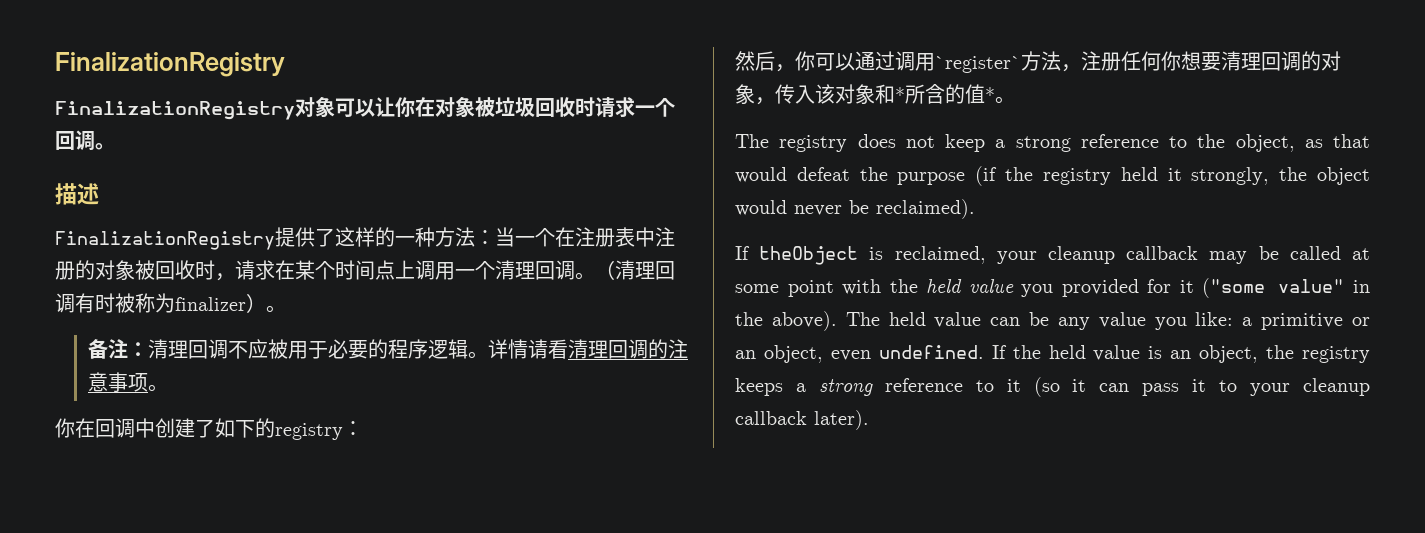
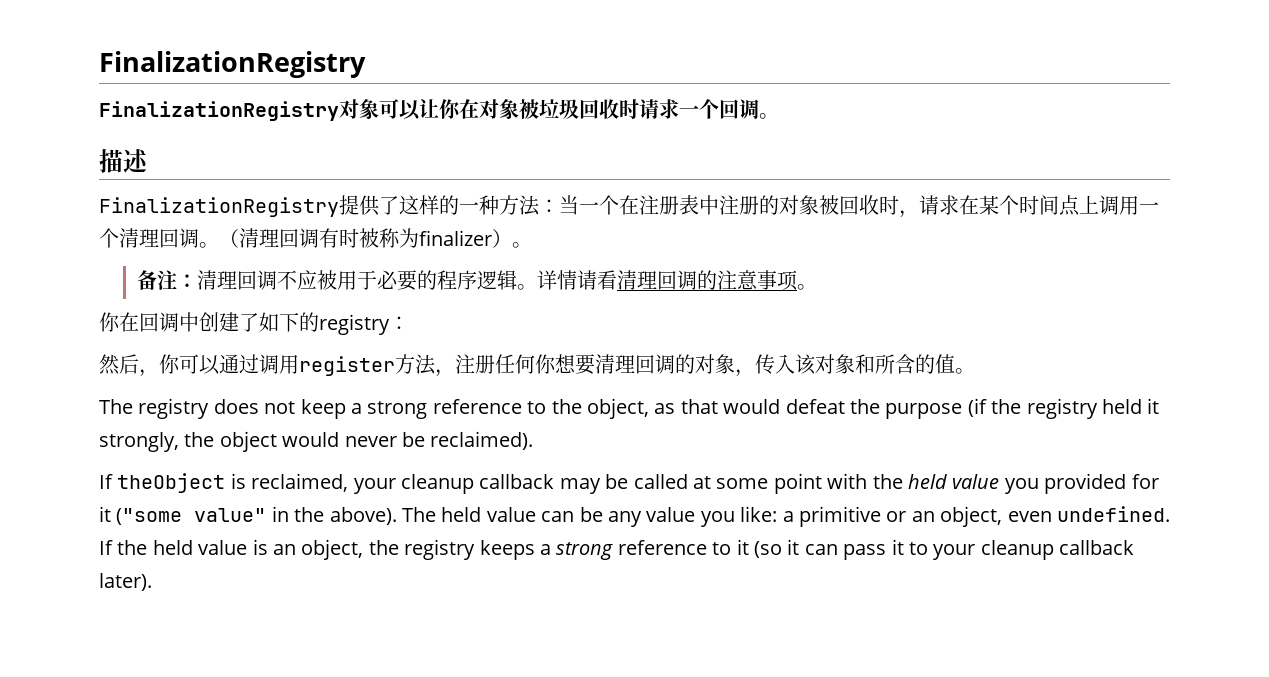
- 然后，你可以通过调用`register`方法，注册任何你想要清理回调的对象，传入该对象和*所含的值*。
+ 然后，你可以通过调用register方法，注册任何你想要清理回调的对象，传入该对象和所含的值。

